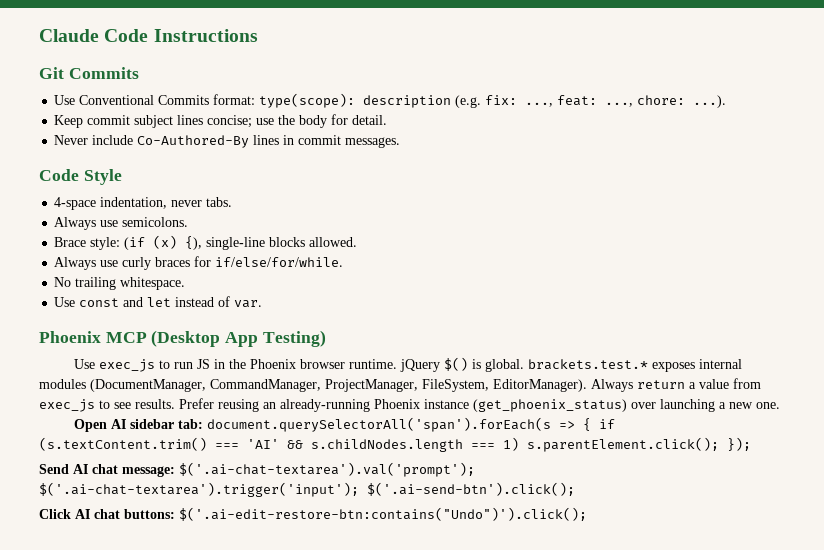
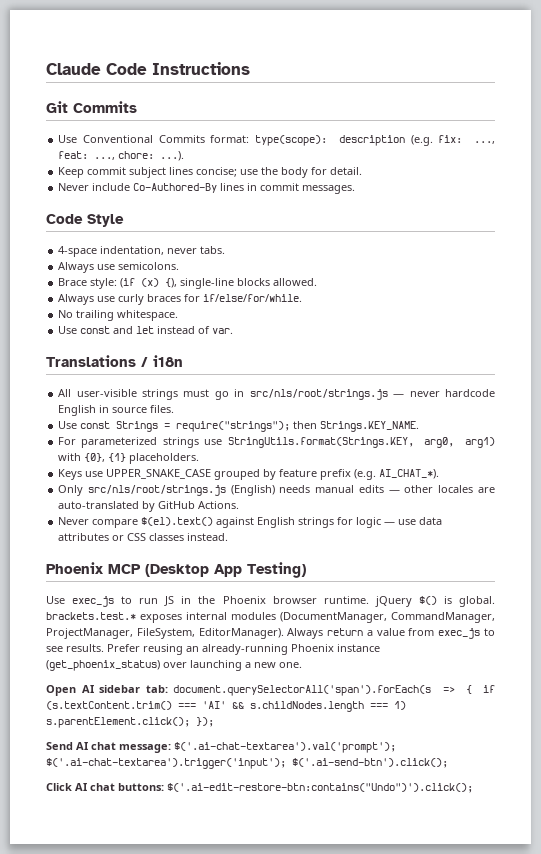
+ Translations / i18n
+ All user-visible strings must go in src/nls/root/strings.js — never hardcode English in source files.
+ Use const Strings = require("strings"); then Strings.KEY_NAME.
+ For parameterized strings use StringUtils.format(Strings.KEY, arg0, arg1) with {0}, {1} placeholders.
+ Keys use UPPER_SNAKE_CASE grouped by feature prefix (e.g. AI_CHAT_*).
+ Only src/nls/root/strings.js (English) needs manual edits — other locales are auto-translated by GitHub Actions.
+ Never compare $(el).text() against English strings for logic — use data attributes or CSS classes instead.

